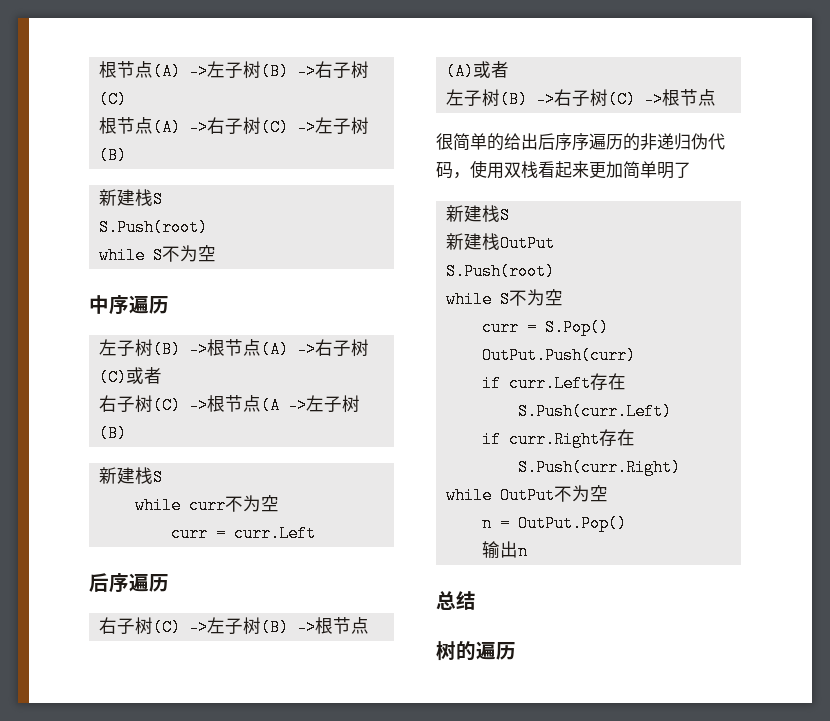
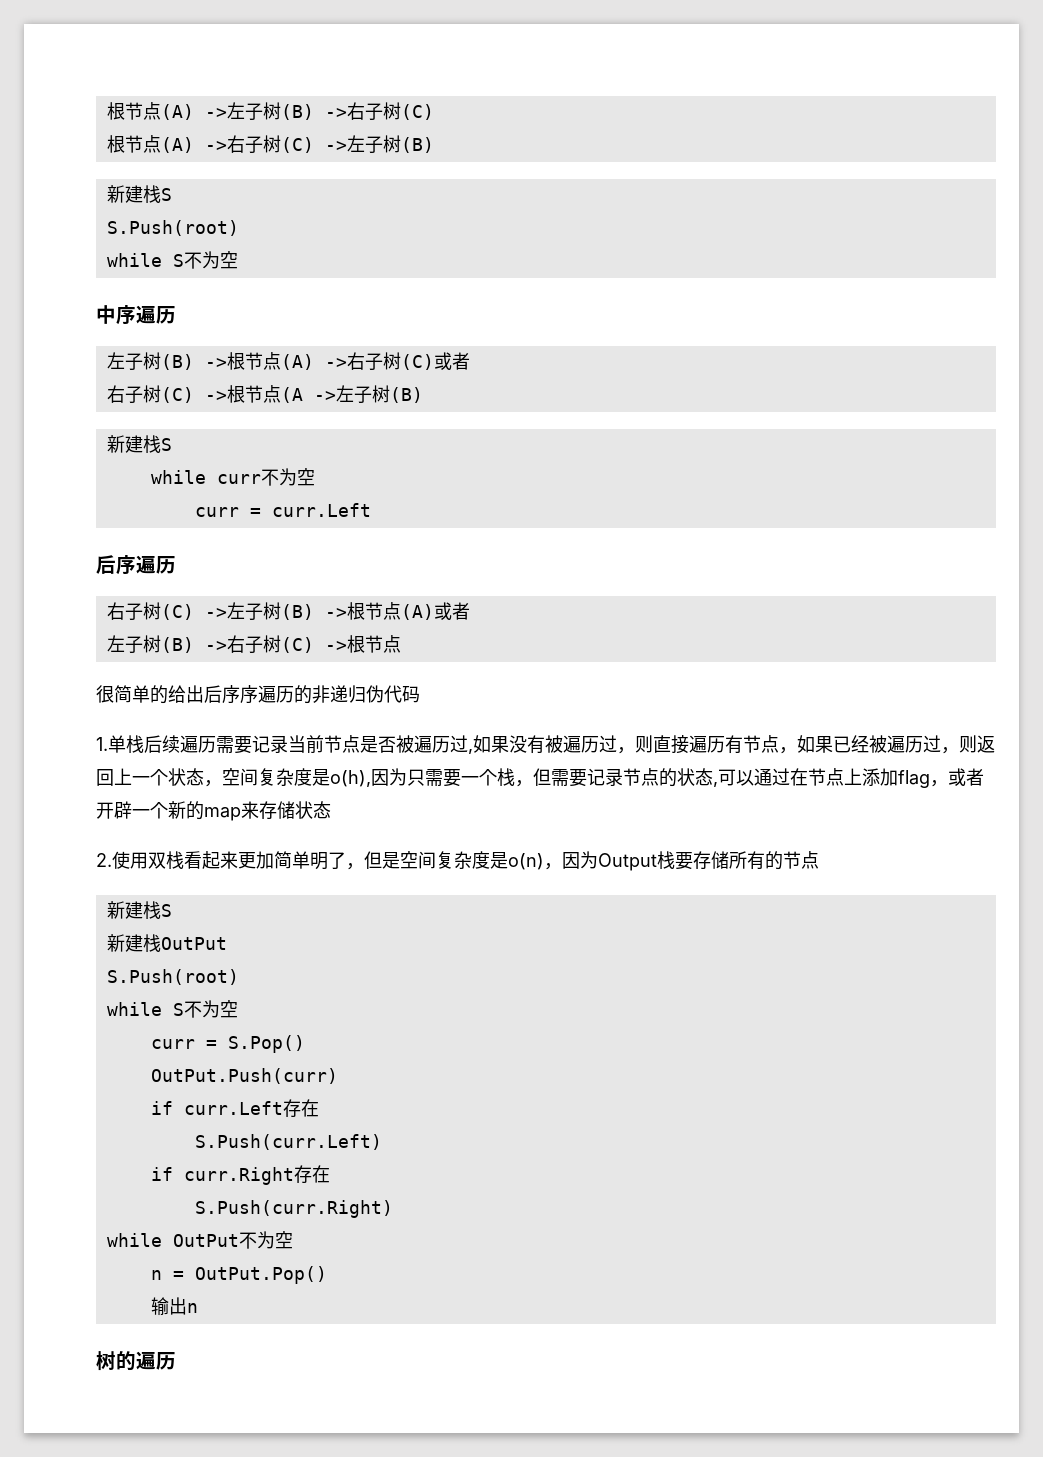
- 很简单的给出后序序遍历的非递归伪代码，使用双栈看起来更加简单明了
+ 很简单的给出后序序遍历的非递归伪代码
+ 1.单栈后续遍历需要记录当前节点是否被遍历过,如果没有被遍历过，则直接遍历有节点，如果已经被遍历过，则返回上一个状态，空间复杂度是o(h),因为只需要一个栈，但需要记录节点的状态,可以通过在节点上添加flag，或者开辟一个新的map来存储状态
+ 2.使用双栈看起来更加简单明了，但是空间复杂度是o(n)，因为Output栈要存储所有的节点
- 总结

